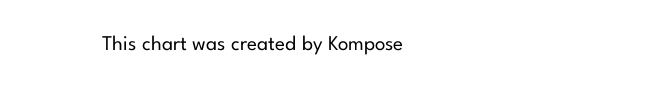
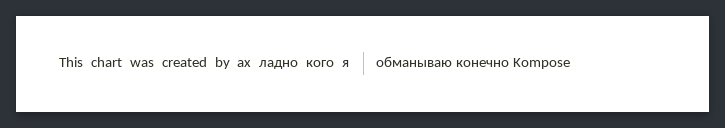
- This chart was created by Kompose
+ This chart was created by ах ладно кого я обманываю конечно Kompose

